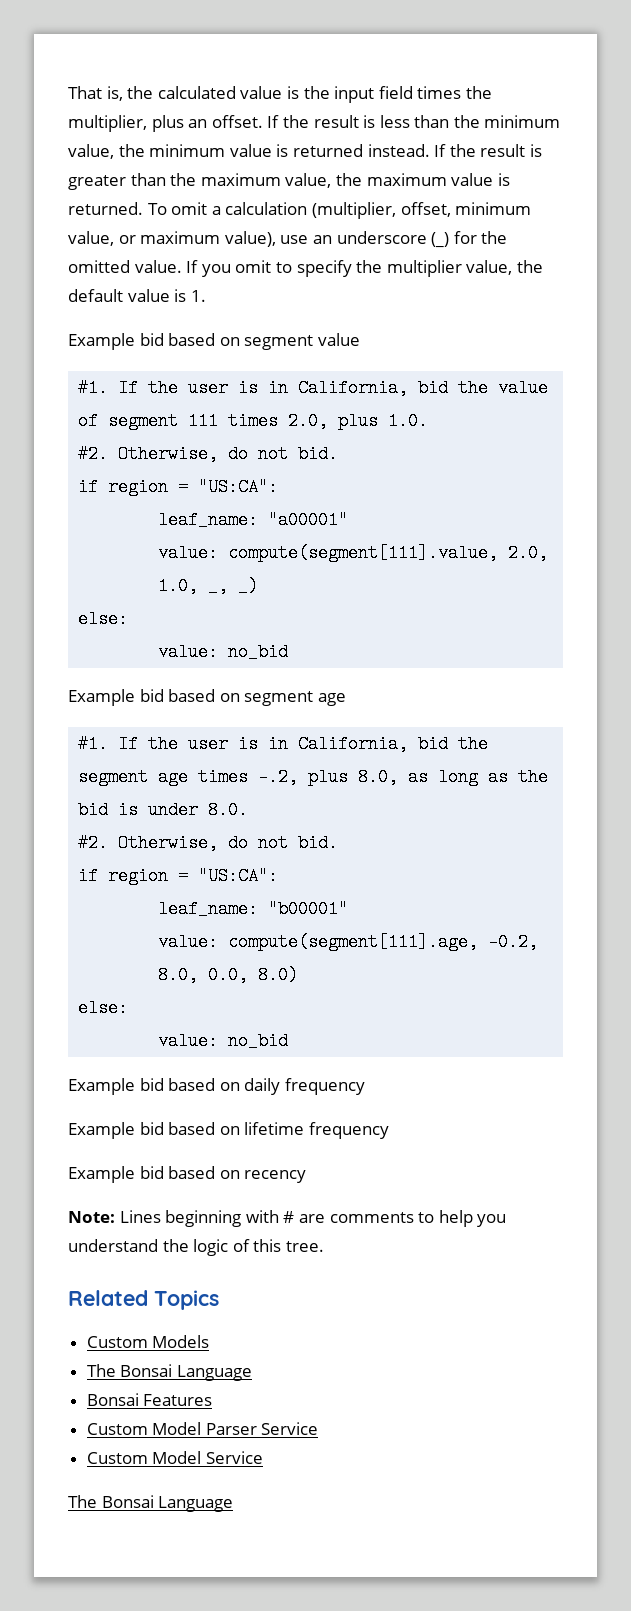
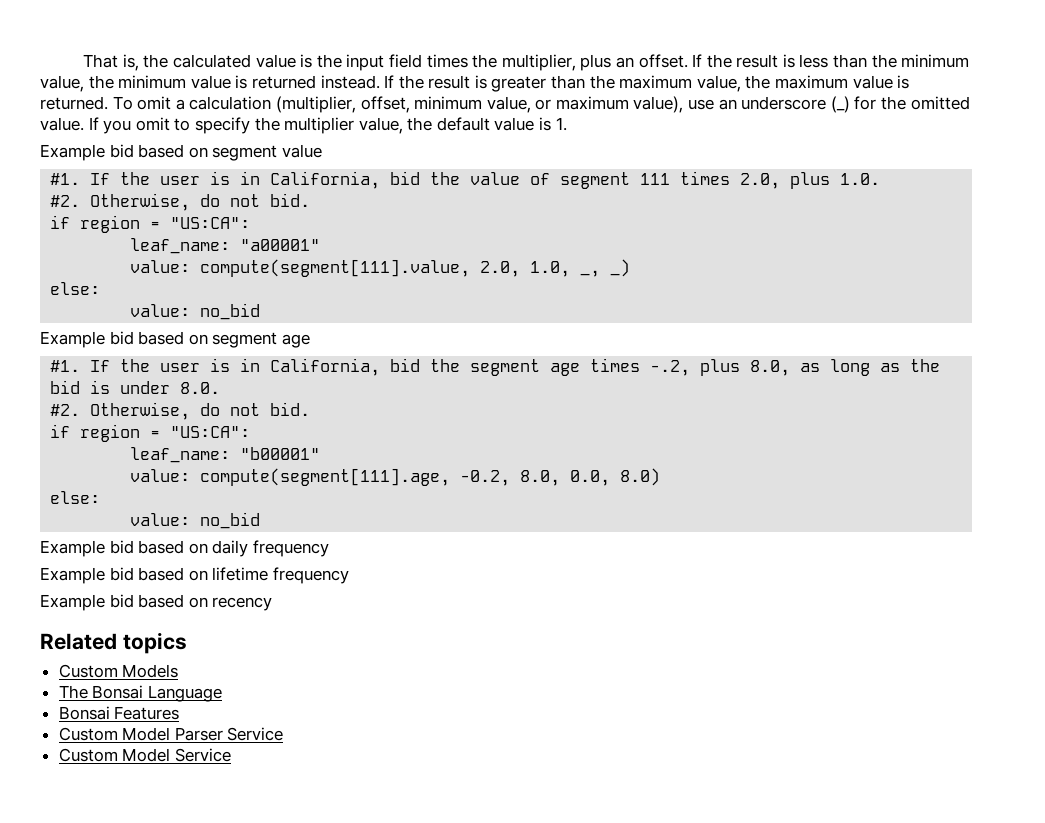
- Note: Lines beginning with # are comments to help you understand the logic of this tree.
- Related Topics
+ Related topics
  Custom Model Service
- The Bonsai Language

